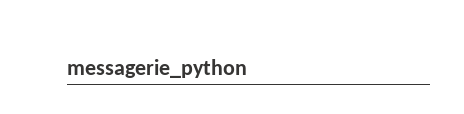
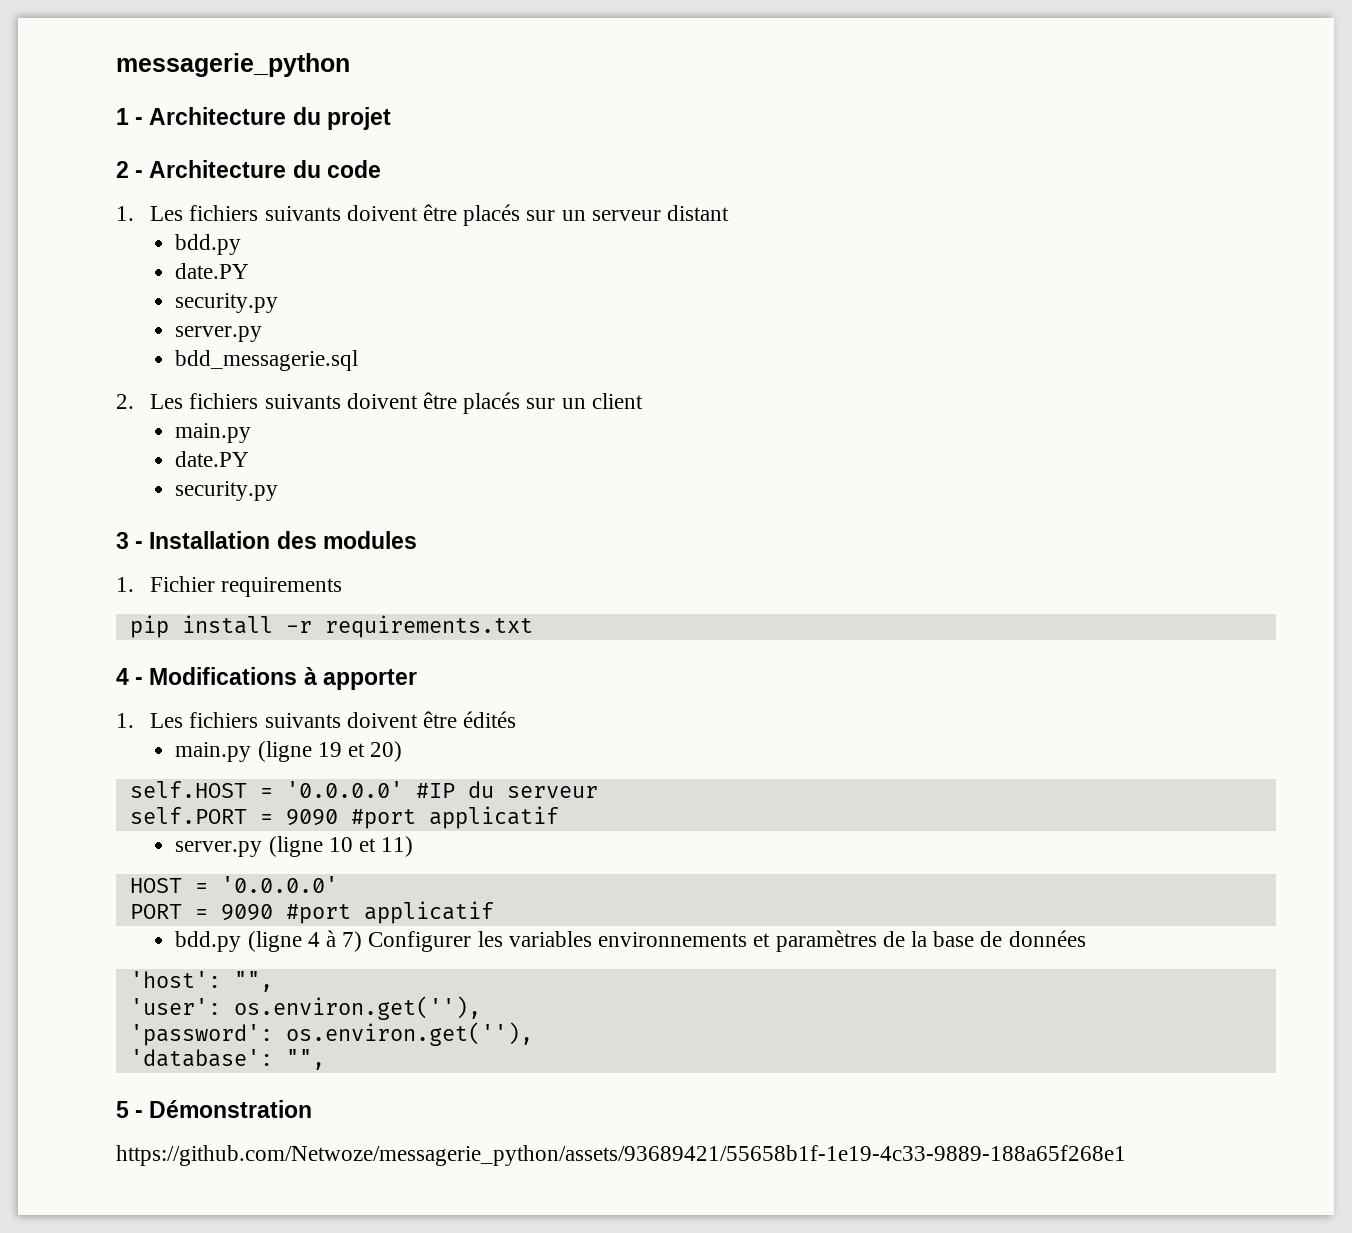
+ 1 - Architecture du projet
+ 2 - Architecture du code
+ 1. Les fichiers suivants doivent être placés sur un serveur distant
+ bdd.py
+ date.PY
+ security.py
+ server.py
+ bdd_messagerie.sql
+ 2. Les fichiers suivants doivent être placés sur un client
+ main.py
+ date.PY
+ security.py
+ 3 - Installation des modules
+ 1. Fichier requirements
+ pip install -r requirements.txt
+ 4 - Modifications à apporter
+ 1. Les fichiers suivants doivent être édités
+ main.py (ligne 19 et 20)
+ self.HOST = '0.0.0.0' #IP du serveur
+ self.PORT = 9090 #port applicatif
+ server.py (ligne 10 et 11)
+ HOST = '0.0.0.0'
+ PORT = 9090 #port applicatif
+ bdd.py (ligne 4 à 7) Configurer les variables environnements et paramètres de la base de données
+ 'host': "",
+ 'user': os.environ.get(''),
+ 'password': os.environ.get(''),
+ 'database': "",
+ 5 - Démonstration
+ https://github.com/Netwoze/messagerie_python/assets/93689421/55658b1f-1e19-4c33-9889-188a65f268e1

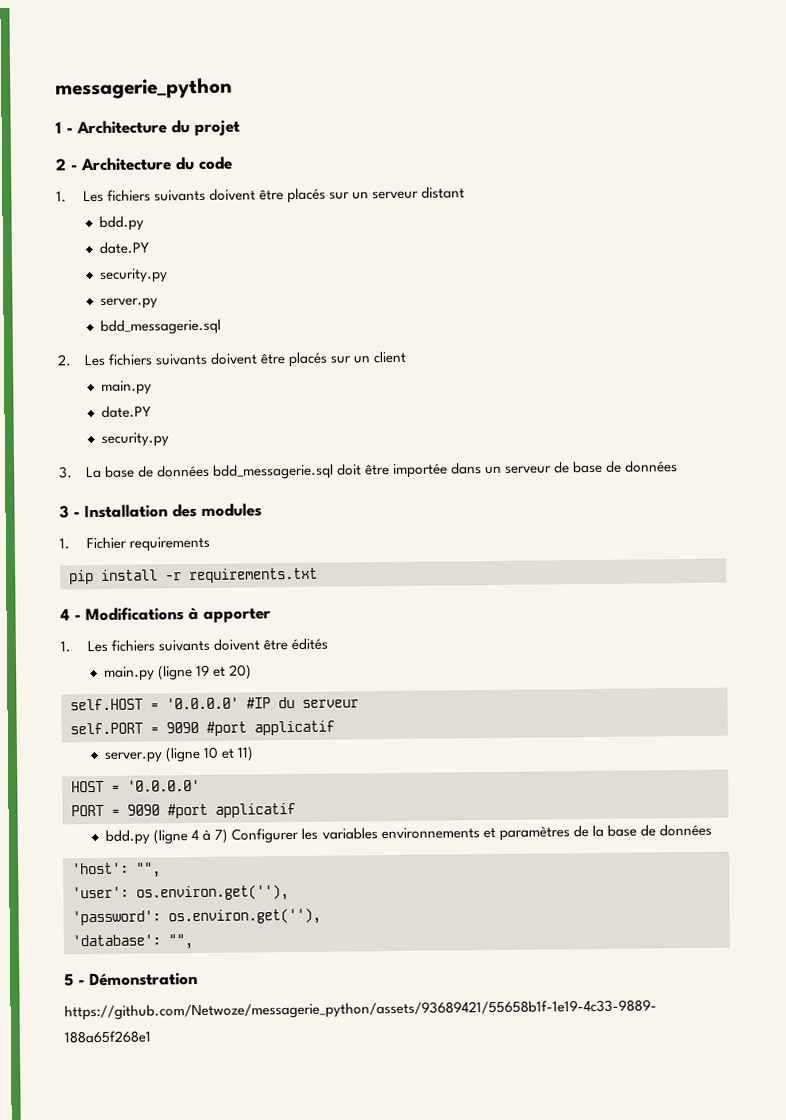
+ 3. La base de données bdd_messagerie.sql doit être importée dans un serveur de base de données

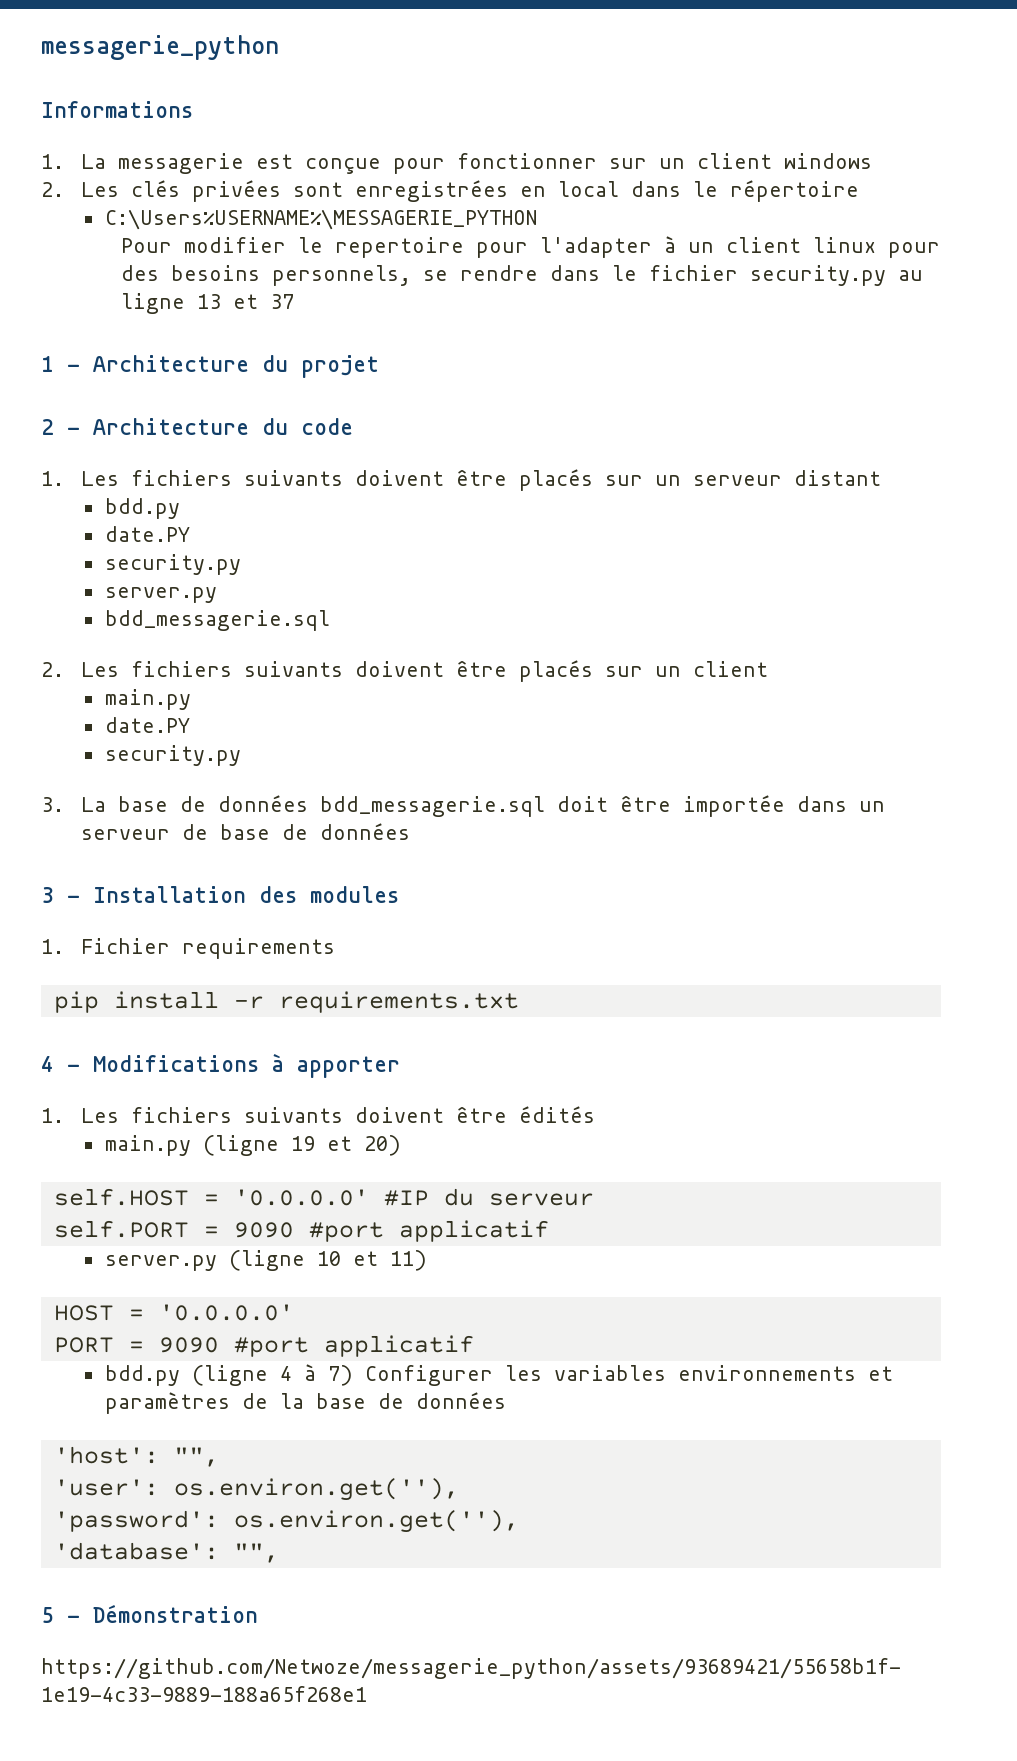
+ Informations
+ 1. La messagerie est conçue pour fonctionner sur un client windows
+ 2. Les clés privées sont enregistrées en local dans le répertoire
+ C:\Users%USERNAME%\MESSAGERIE_PYTHON
+ Pour modifier le repertoire pour l'adapter à un client linux pour des besoins personnels, se rendre dans le fichier security.py au ligne 13 et 37

